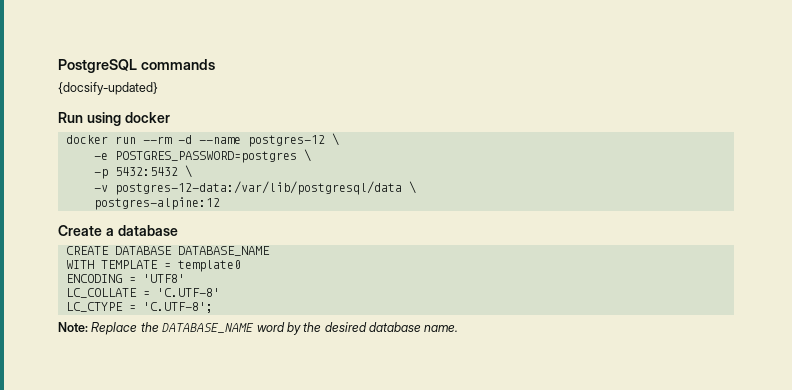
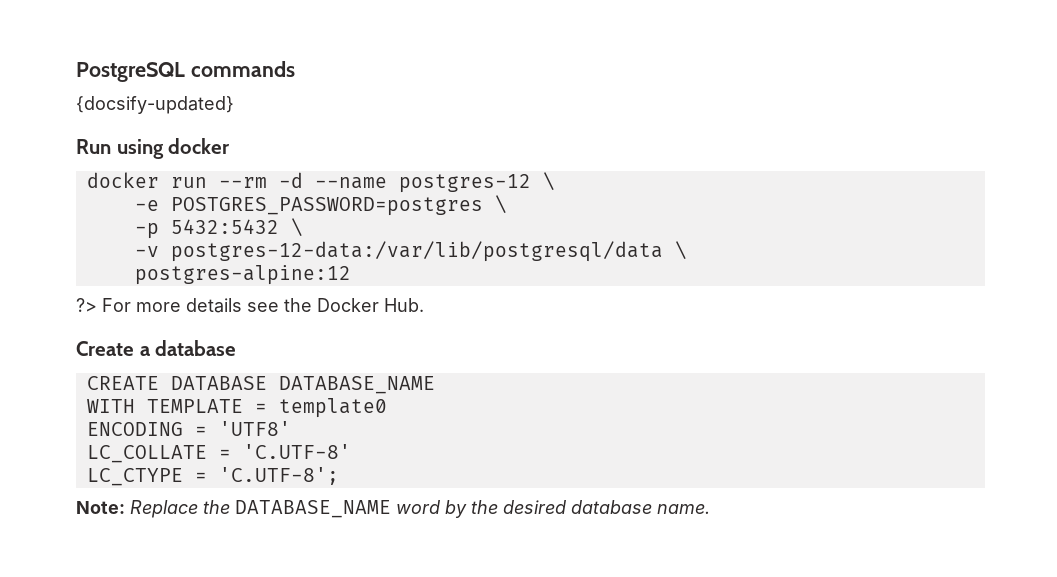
+ ?> For more details see the Docker Hub.

